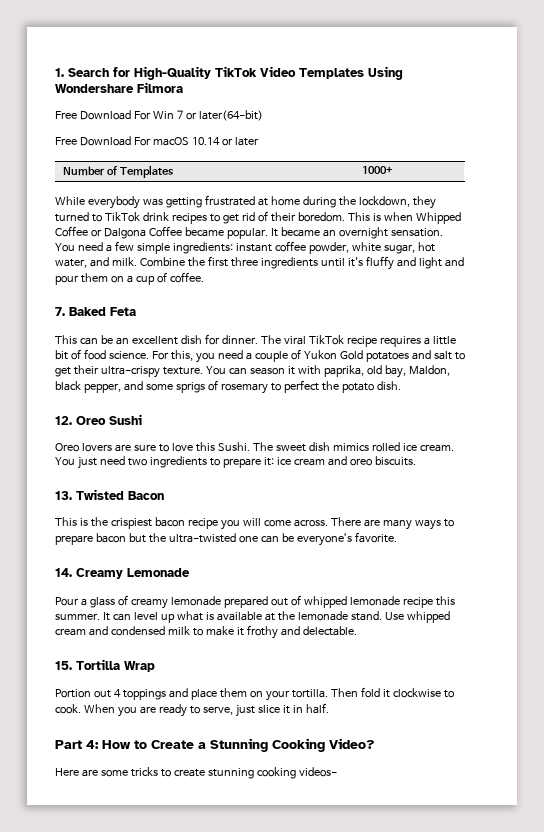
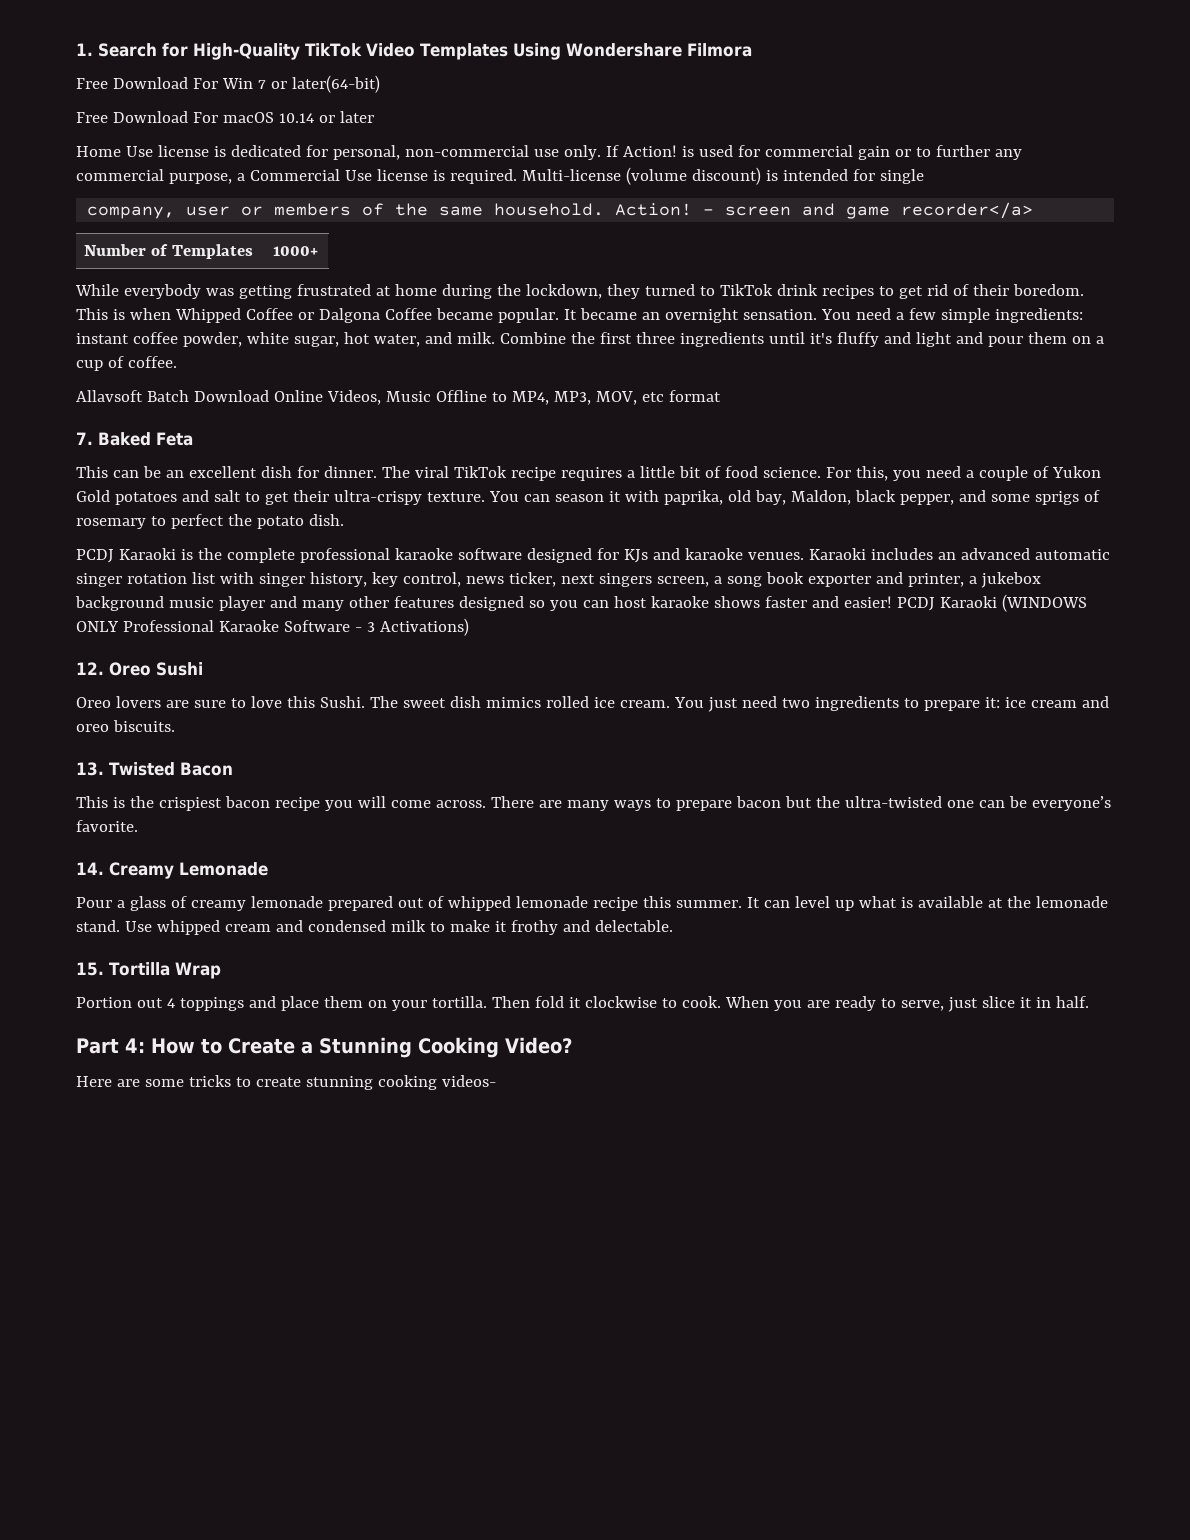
+ Home Use license is dedicated for personal, non-commercial use only. If Action! is used for commercial gain or to further any commercial purpose, a Commercial Use license is required. Multi-license (volume discount) is intended for single
+ company, user or members of the same household. Action! - screen and game recorder</a>
+ Allavsoft Batch Download Online Videos, Music Offline to MP4, MP3, MOV, etc format
+ PCDJ Karaoki is the complete professional karaoke software designed for KJs and karaoke venues. Karaoki includes an advanced automatic singer rotation list with singer history, key control, news ticker, next singers screen, a song book exporter and printer, a jukebox background music player and many other features designed so you can host karaoke shows faster and easier! PCDJ Karaoki (WINDOWS ONLY Professional Karaoke Software - 3 Activations)

